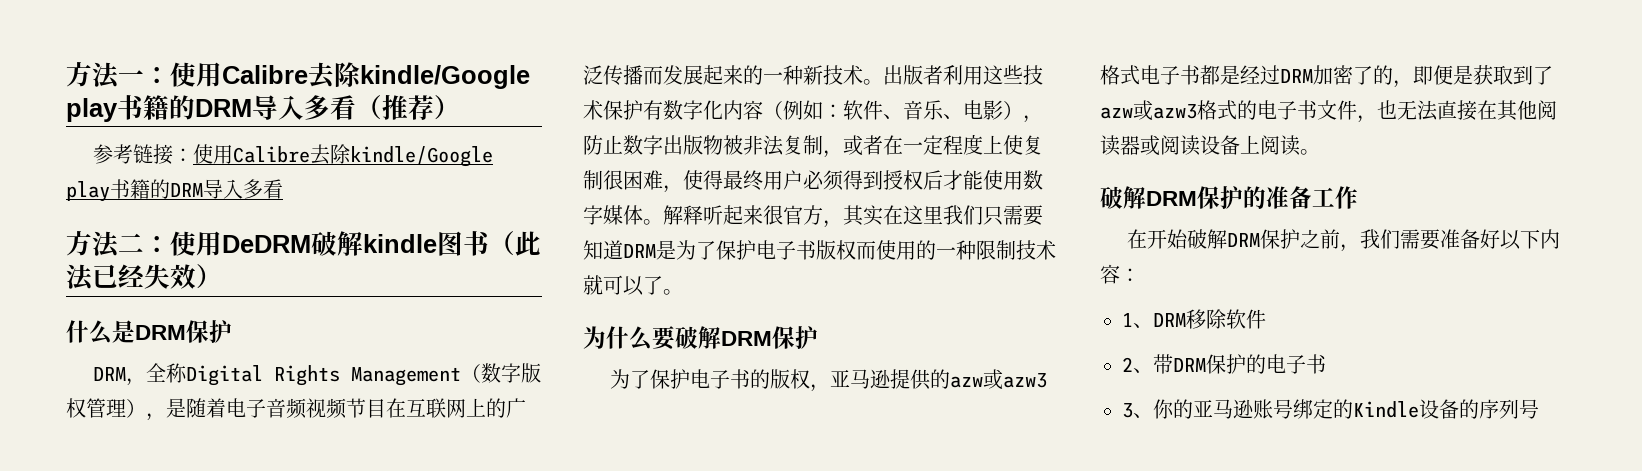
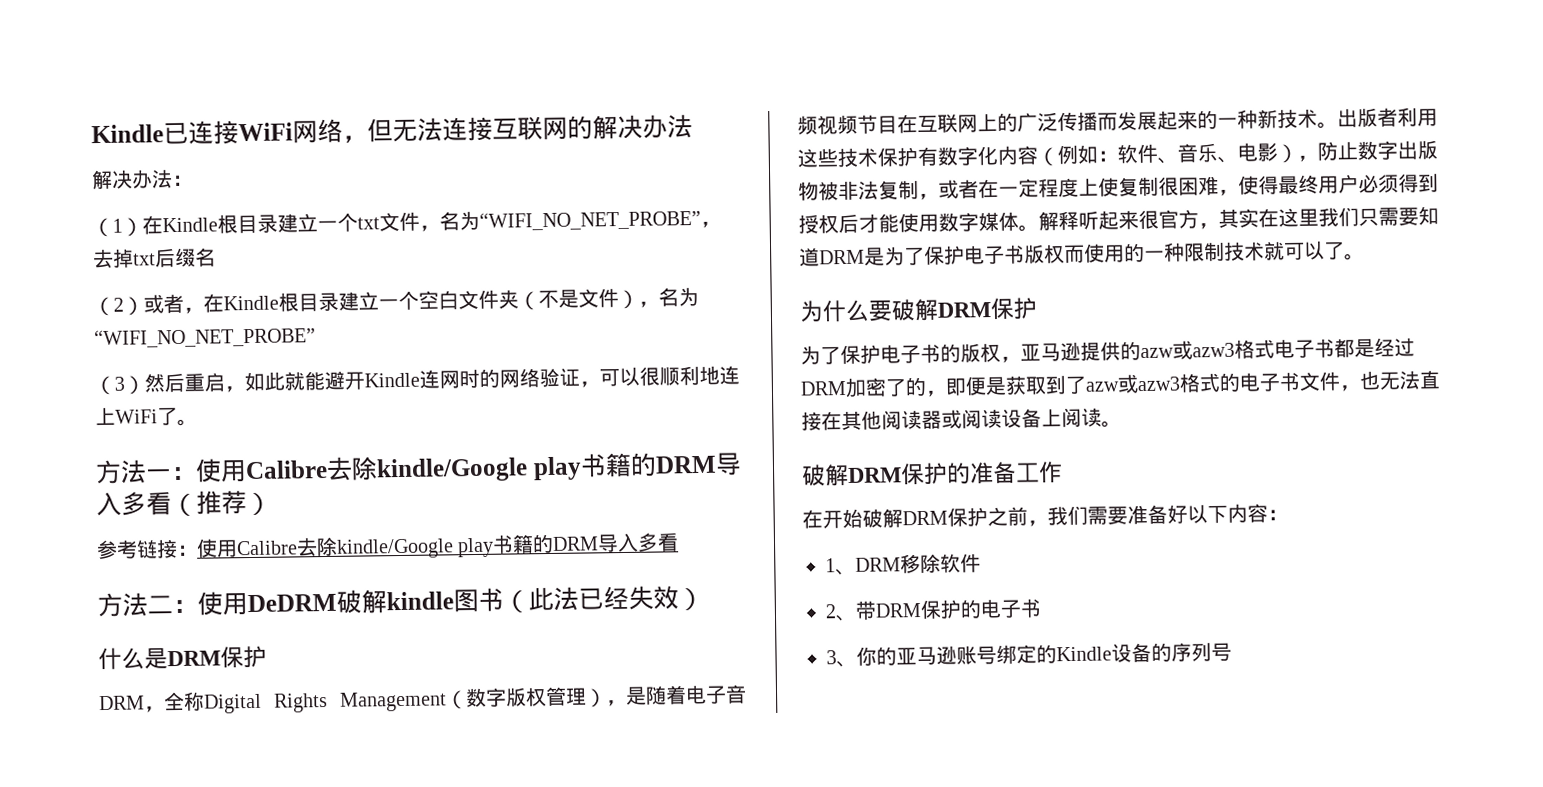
+ Kindle已连接WiFi网络，但无法连接互联网的解决办法
+ 解决办法：
+ （1）在Kindle根目录建立一个txt文件，名为“WIFI_NO_NET_PROBE”，去掉txt后缀名
+ （2）或者，在Kindle根目录建立一个空白文件夹（不是文件），名为“WIFI_NO_NET_PROBE”
+ （3）然后重启，如此就能避开Kindle连网时的网络验证，可以很顺利地连上WiFi了。

